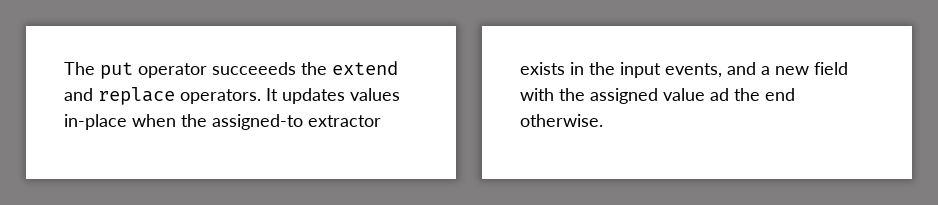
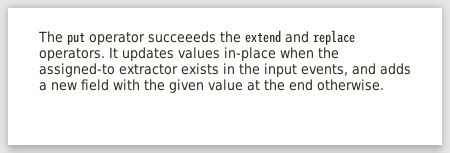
- It updates values in-place when the assigned-to extractor exists in the input events, and a new field with the assigned value ad the end otherwise.
+ It updates values in-place when the assigned-to extractor exists in the input events, and adds a new field with the given value at the end otherwise.

